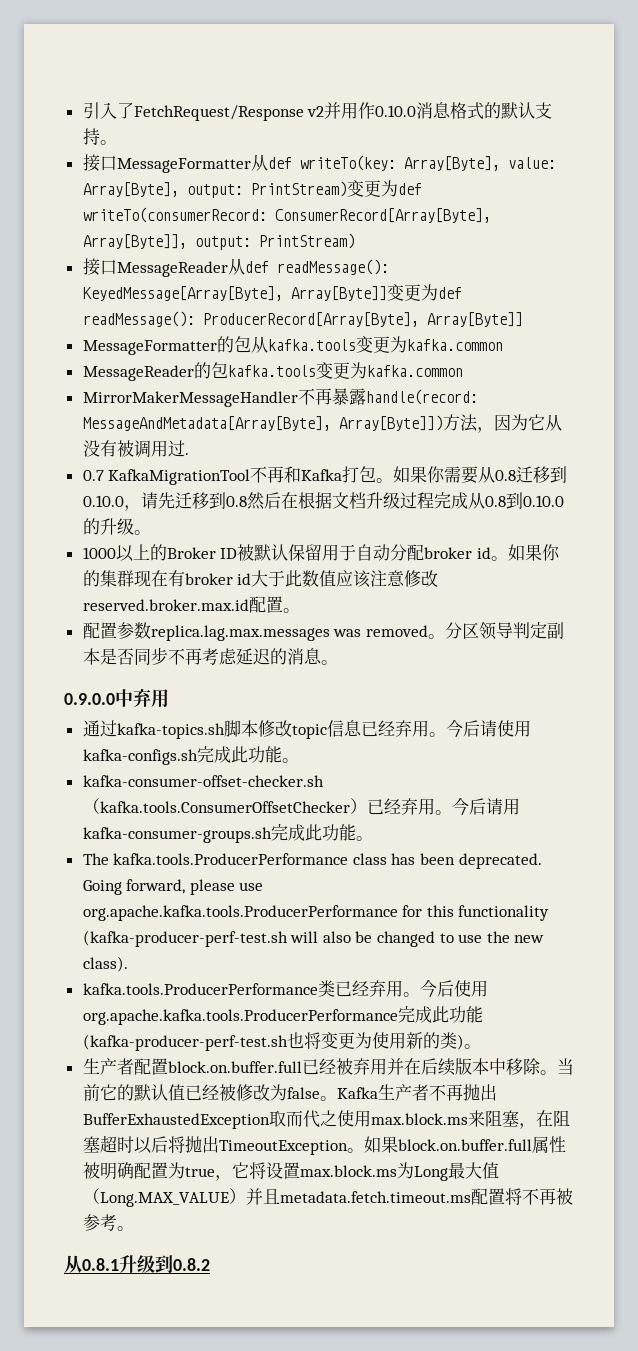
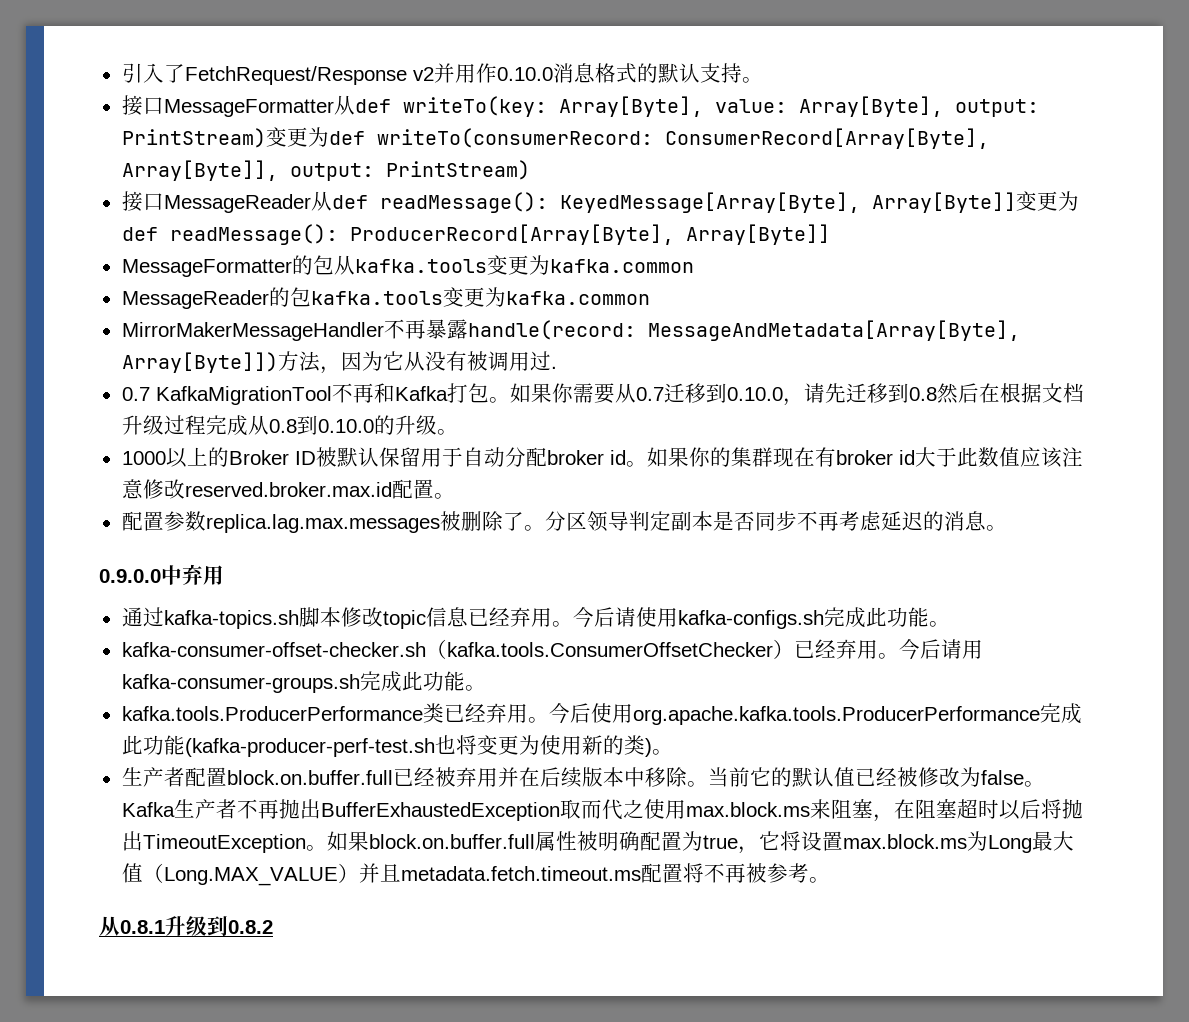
- 如果你需要从0.8迁移到0.10.0，请先迁移到0.8然后在根据文档升级过程完成从0.8到0.10.0的升级。
+ 如果你需要从0.7迁移到0.10.0，请先迁移到0.8然后在根据文档升级过程完成从0.8到0.10.0的升级。
- 配置参数replica.lag.max.messages was removed。
+ 配置参数replica.lag.max.messages被删除了。
- The kafka.tools.ProducerPerformance class has been deprecated. Going forward, please use org.apache.kafka.tools.ProducerPerformance for this functionality (kafka-producer-perf-test.sh will also be changed to use the new class).

